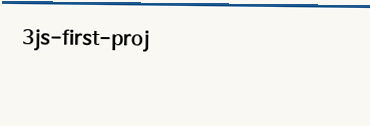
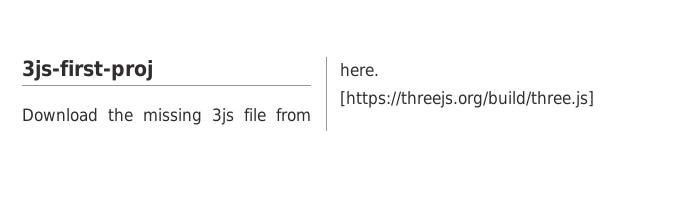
+ Download the missing 3js file from here. [https://threejs.org/build/three.js]

